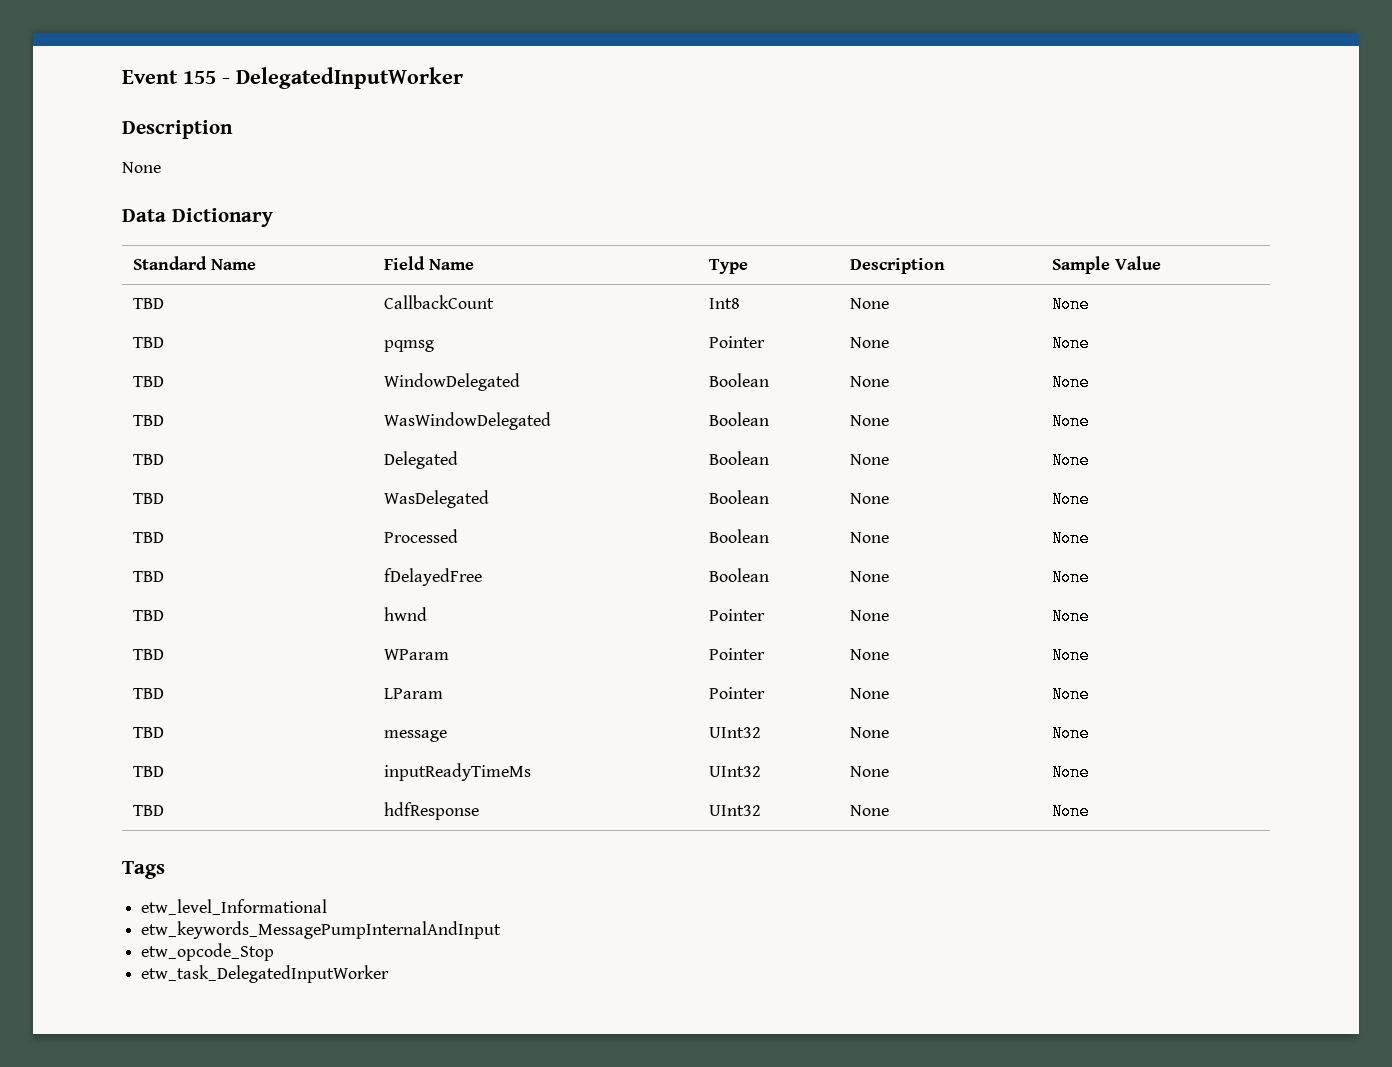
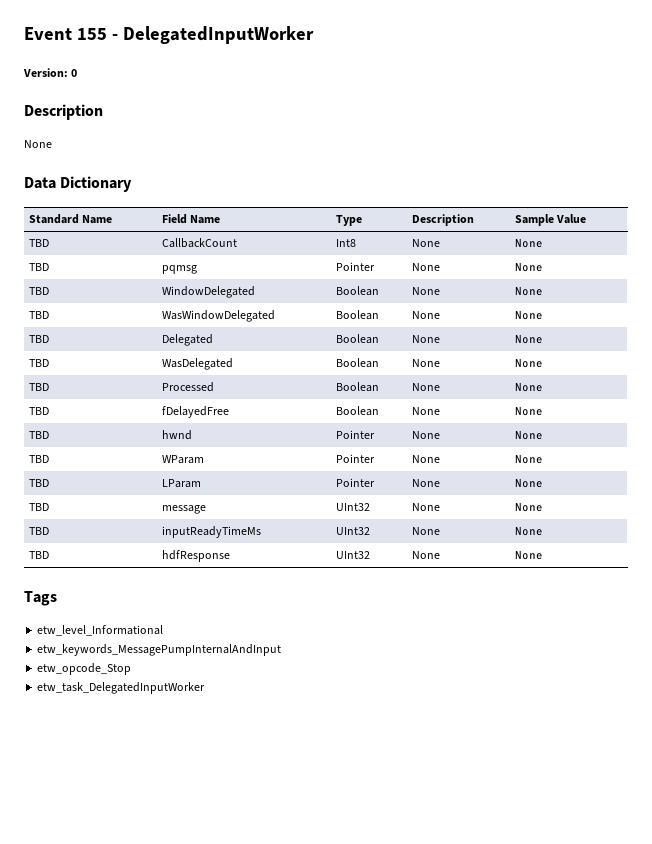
+ Version: 0

